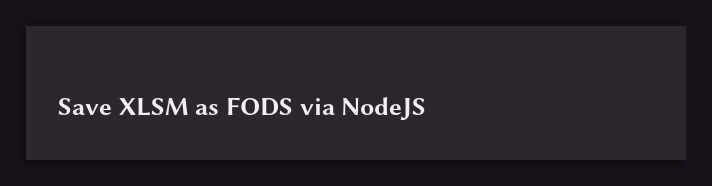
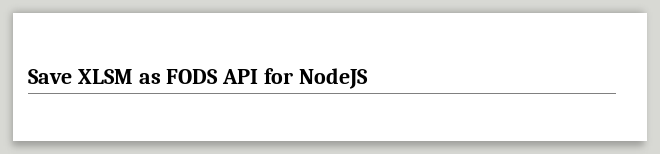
- Save XLSM as FODS via NodeJS
+ Save XLSM as FODS API for NodeJS

